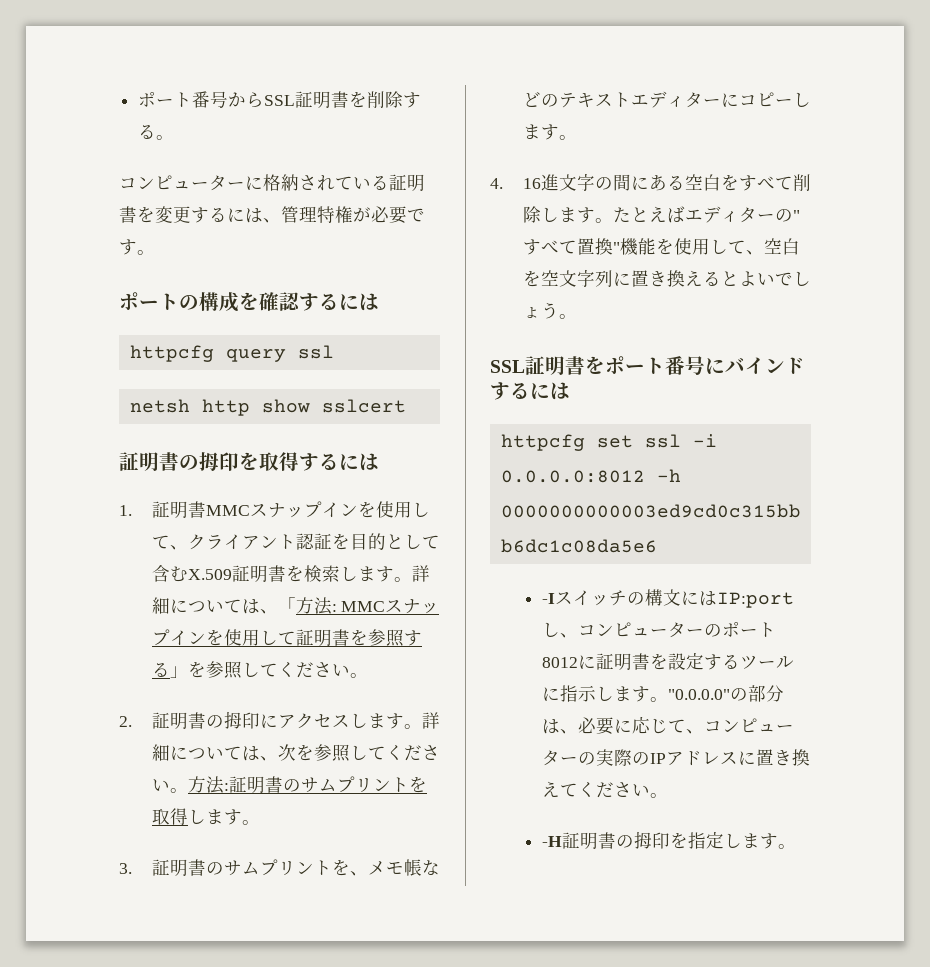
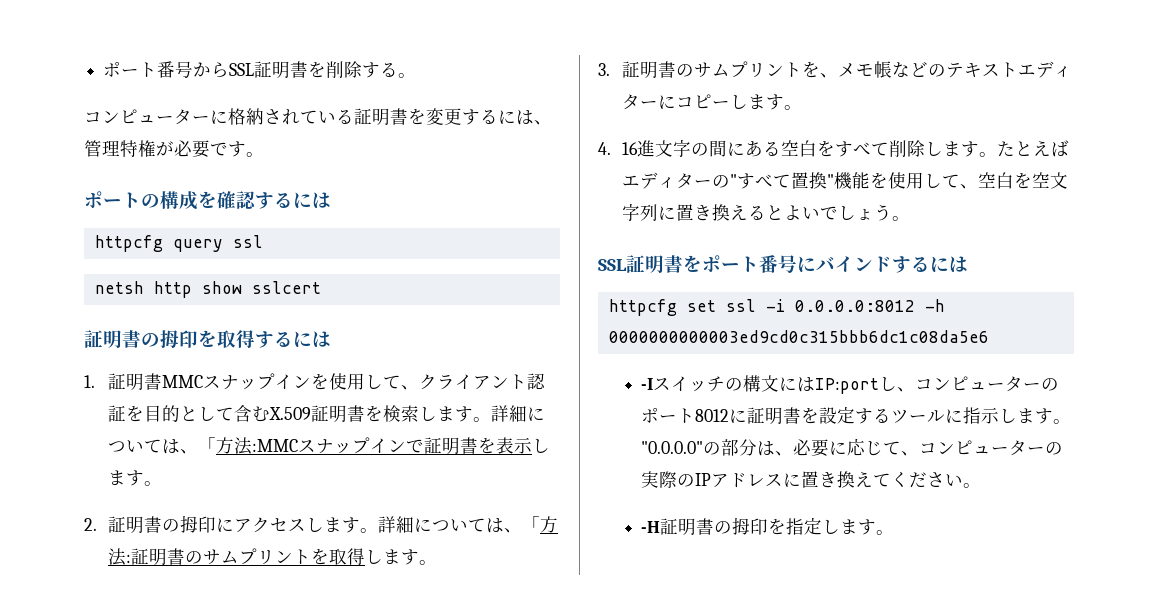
- 詳細については、「方法: MMCスナップインを使用して証明書を参照する」を参照してください。
+ 詳細については、「方法:MMCスナップインで証明書を表示します。
- 詳細については、次を参照してください。方法:証明書のサムプリントを取得します。
+ 詳細については、「方法:証明書のサムプリントを取得します。

